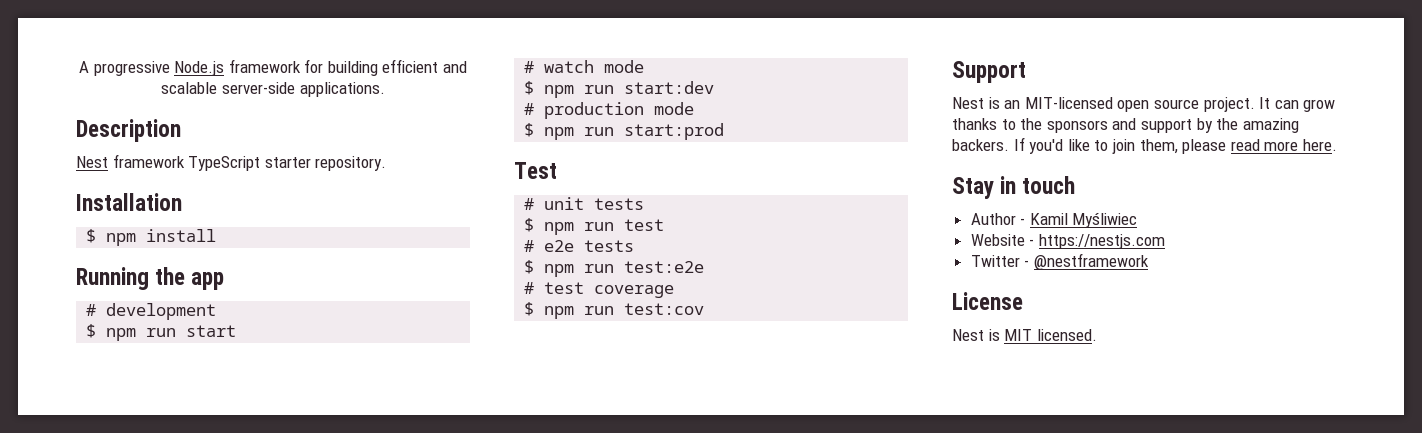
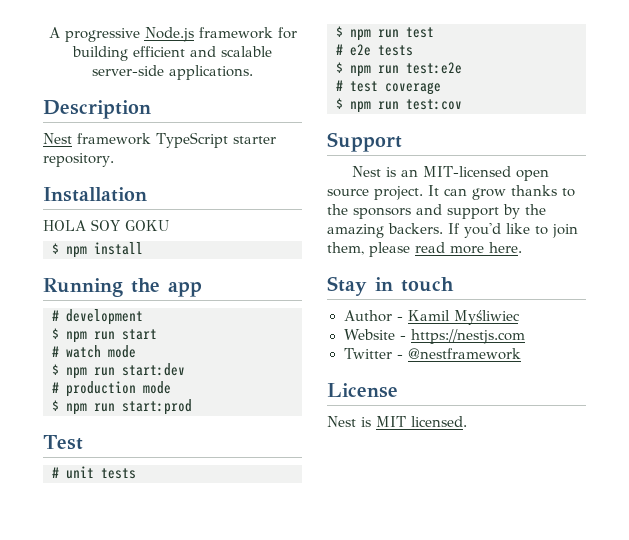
+ HOLA SOY GOKU

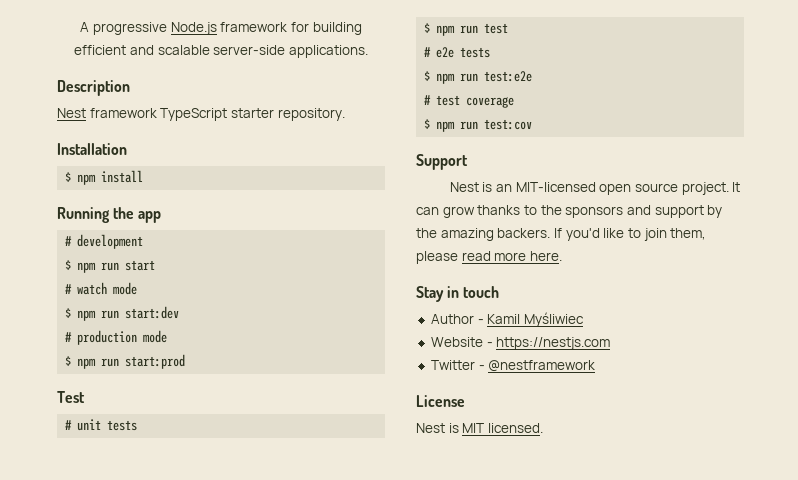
- HOLA SOY GOKU

